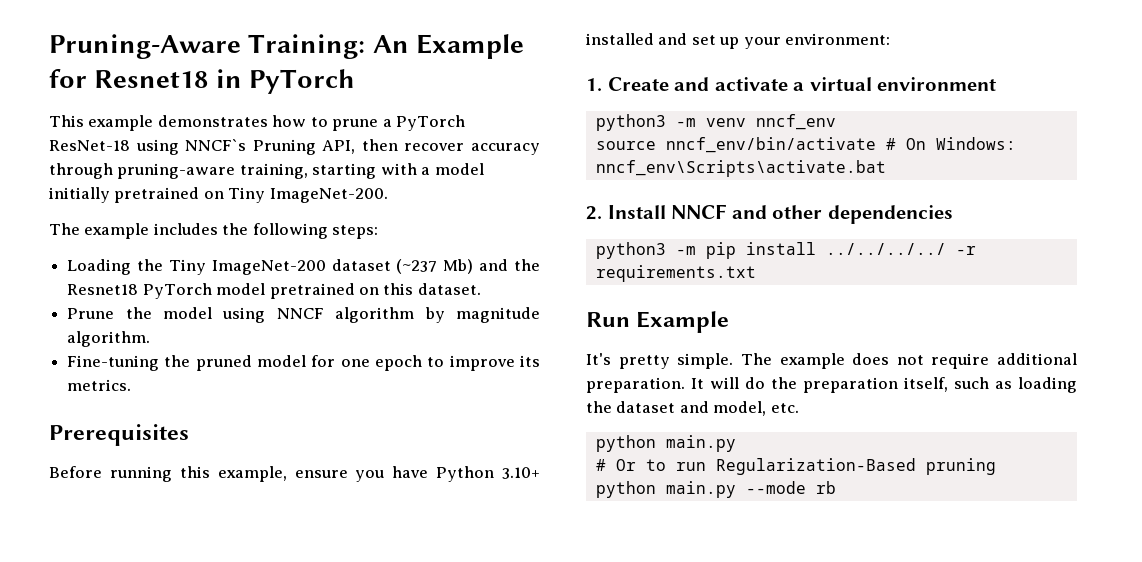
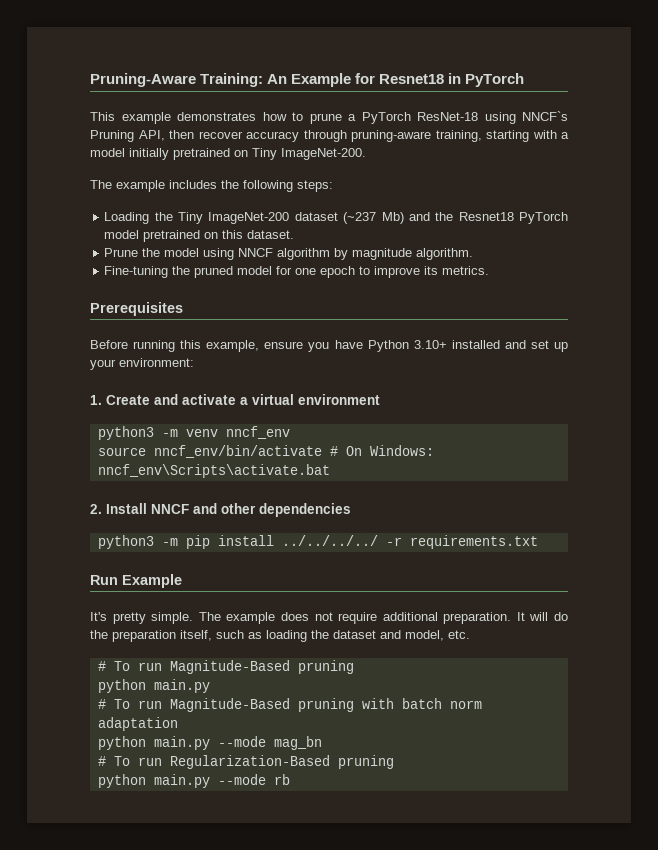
  It will do the preparation itself, such as loading the dataset and model, etc.
+ # To run Magnitude-Based pruning
  python main.py
- # Or to run Regularization-Based pruning
+ # To run Magnitude-Based pruning with batch norm adaptation
+ python main.py --mode mag_bn
+ # To run Regularization-Based pruning

